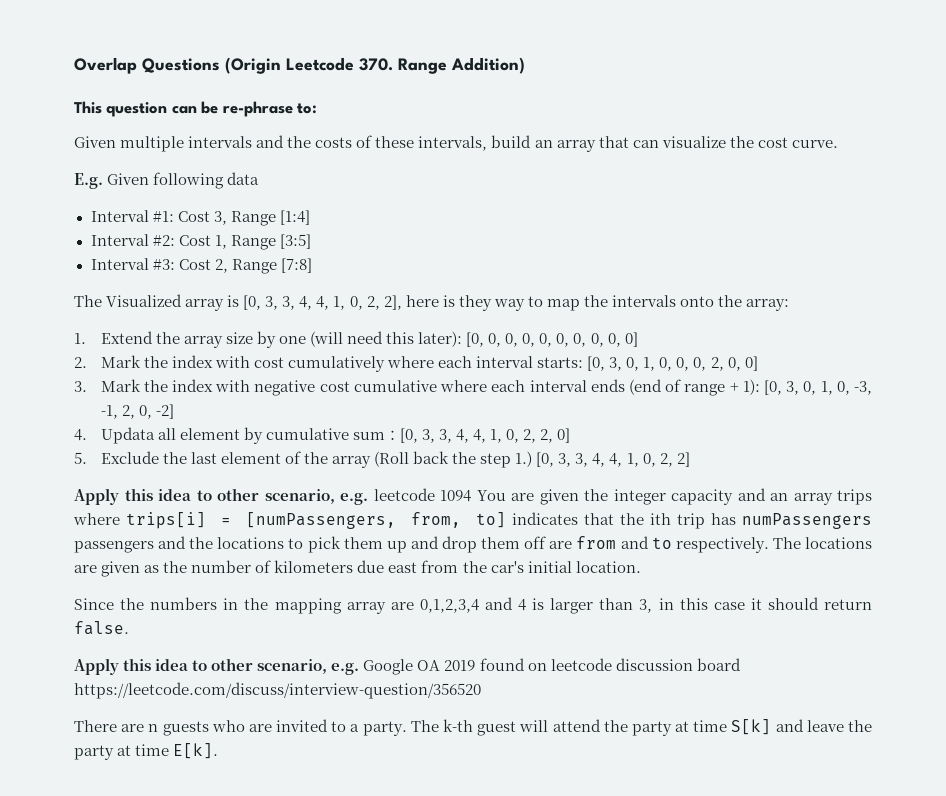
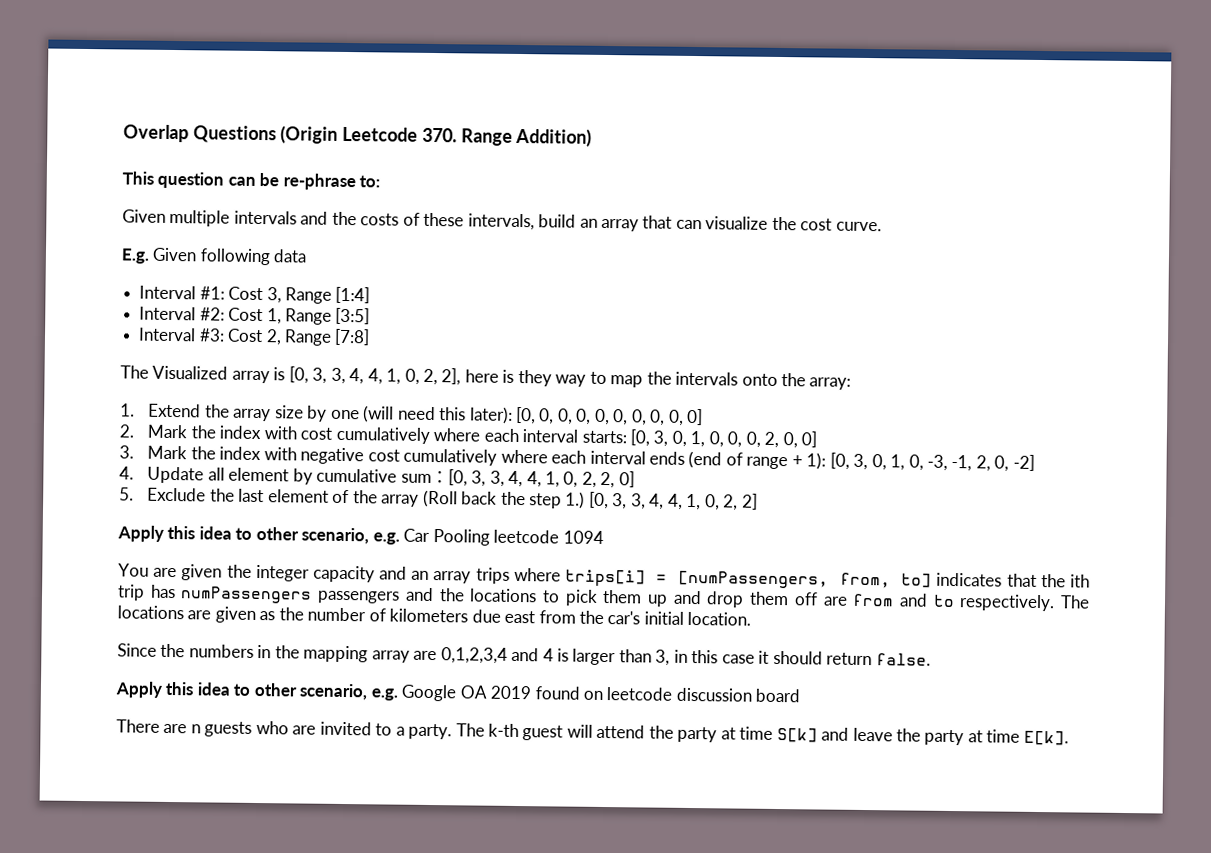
- 3. Mark the index with negative cost cumulative where each interval ends (end of range + 1): [0, 3, 0, 1, 0, -3, -1, 2, 0, -2]
+ 3. Mark the index with negative cost cumulatively where each interval ends (end of range + 1): [0, 3, 0, 1, 0, -3, -1, 2, 0, -2]
- 4. Updata all element by cumulative sum：[0, 3, 3, 4, 4, 1, 0, 2, 2, 0]
+ 4. Update all element by cumulative sum：[0, 3, 3, 4, 4, 1, 0, 2, 2, 0]
- Apply this idea to other scenario, e.g. leetcode 1094 You are given the integer capacity and an array trips where trips[i] = [numPassengers, from, to] indicates that the ith trip has numPassengers passengers and the locations to pick them up and drop them off are from and to respectively.
+ Apply this idea to other scenario, e.g. Car Pooling leetcode 1094
+ You are given the integer capacity and an array trips where trips[i] = [numPassengers, from, to] indicates that the ith trip has numPassengers passengers and the locations to pick them up and drop them off are from and to respectively.
- Apply this idea to other scenario, e.g. Google OA 2019 found on leetcode discussion board https://leetcode.com/discuss/interview-question/356520
+ Apply this idea to other scenario, e.g. Google OA 2019 found on leetcode discussion board

